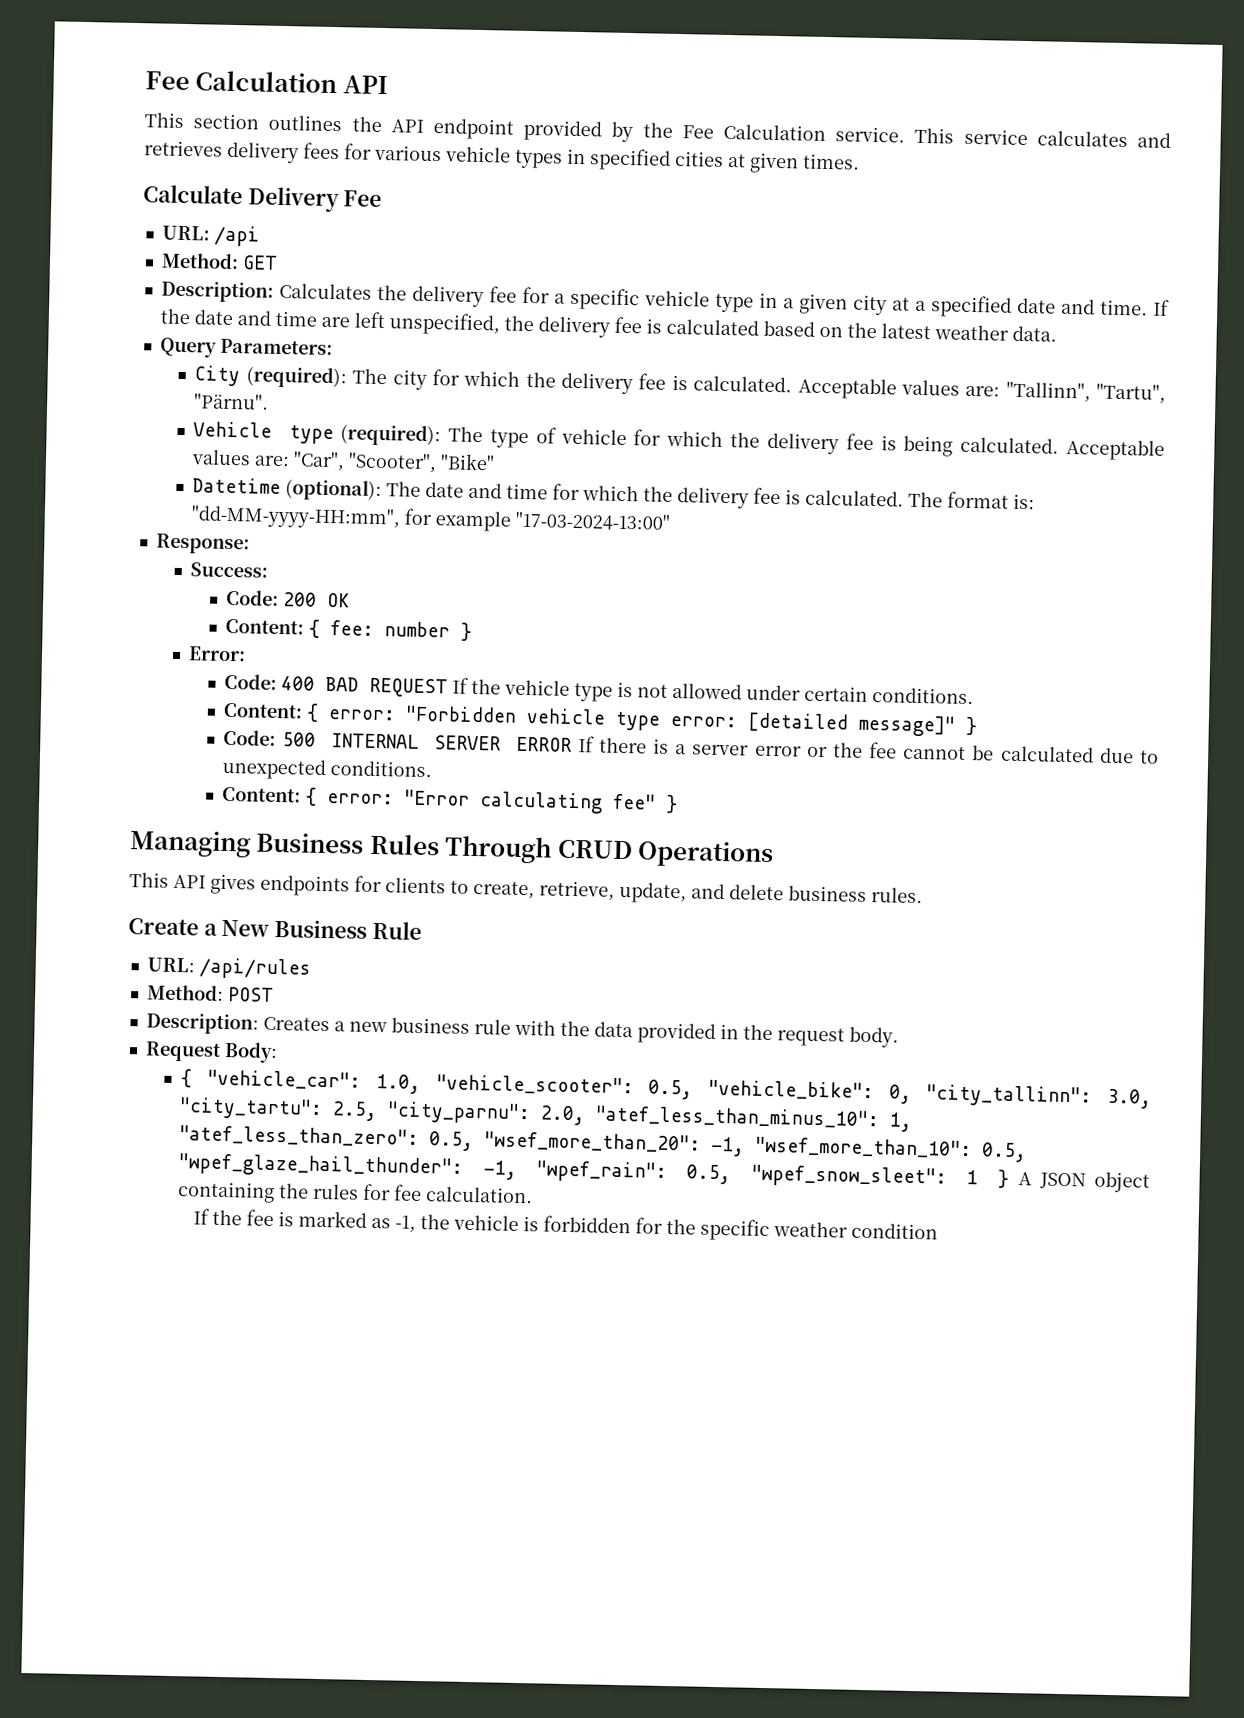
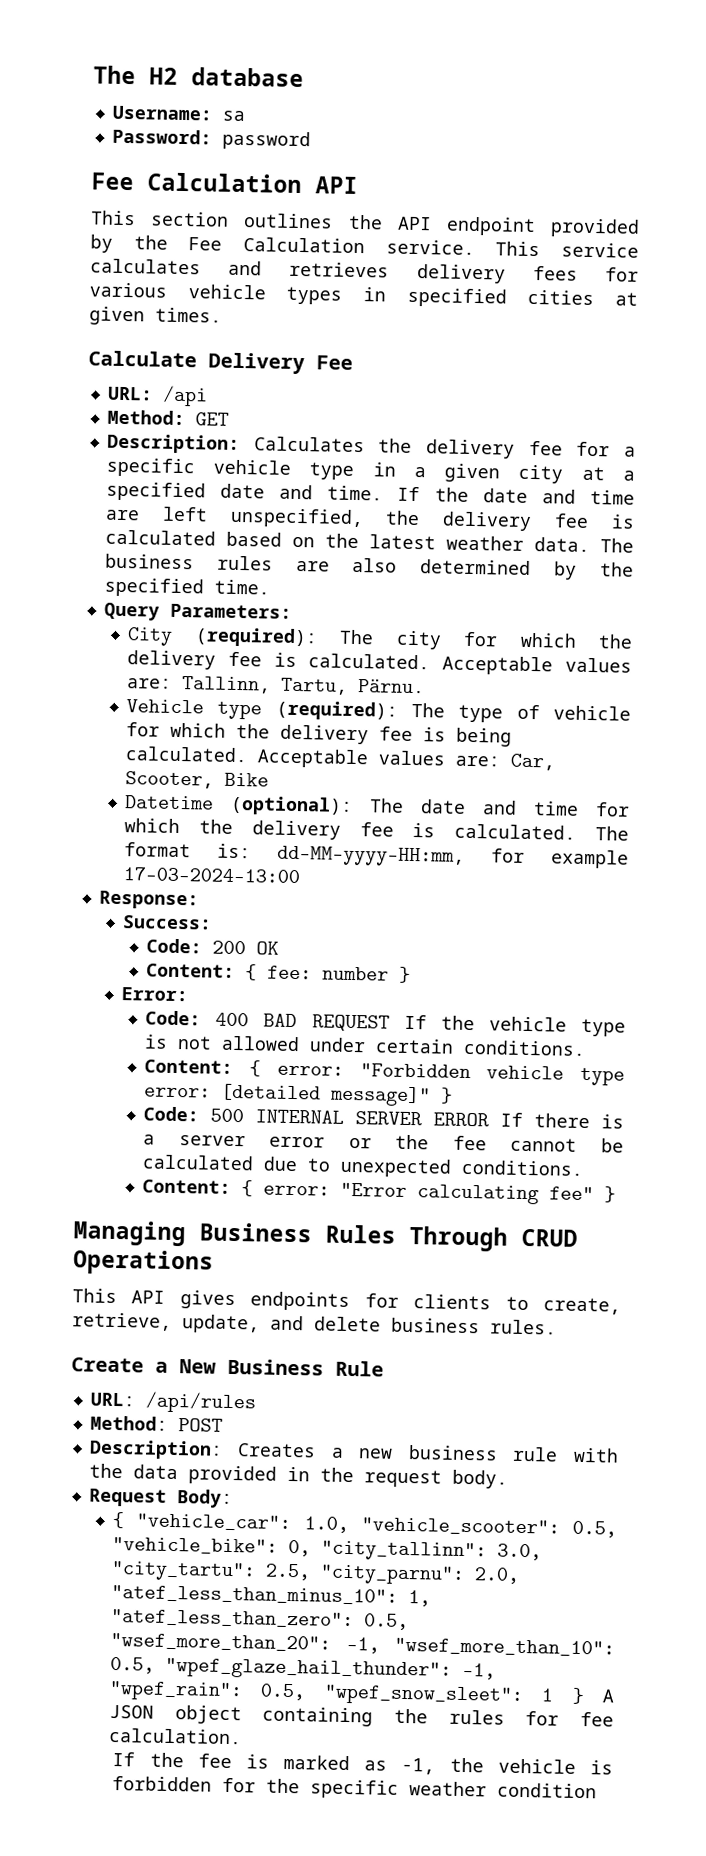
+ The H2 database
+ Username: sa
+ Password: password
+ The business rules are also determined by the specified time.
- Acceptable values are: "Tallinn", "Tartu", "Pärnu".
+ Acceptable values are: Tallinn, Tartu, Pärnu.
- Acceptable values are: "Car", "Scooter", "Bike"
+ Acceptable values are: Car, Scooter, Bike
- The format is: "dd-MM-yyyy-HH:mm", for example "17-03-2024-13:00"
+ The format is: dd-MM-yyyy-HH:mm, for example 17-03-2024-13:00

